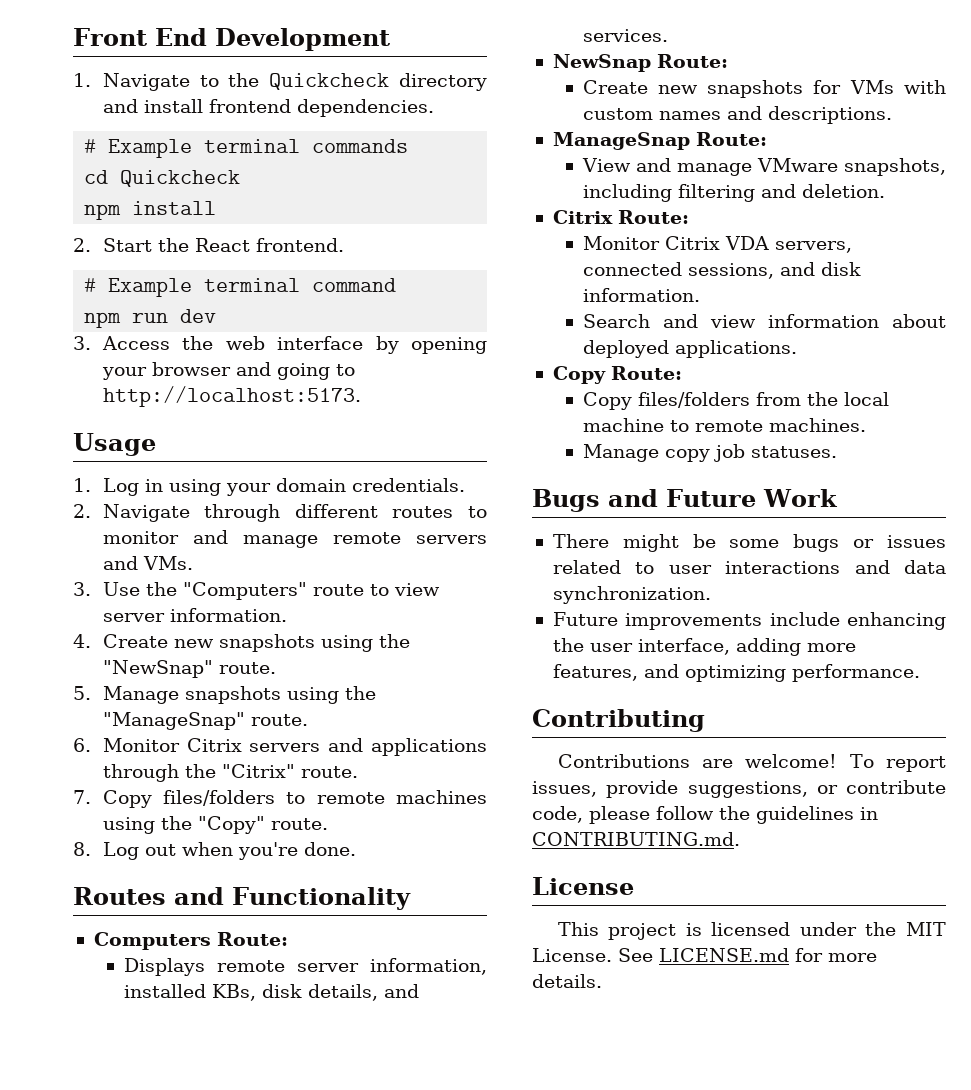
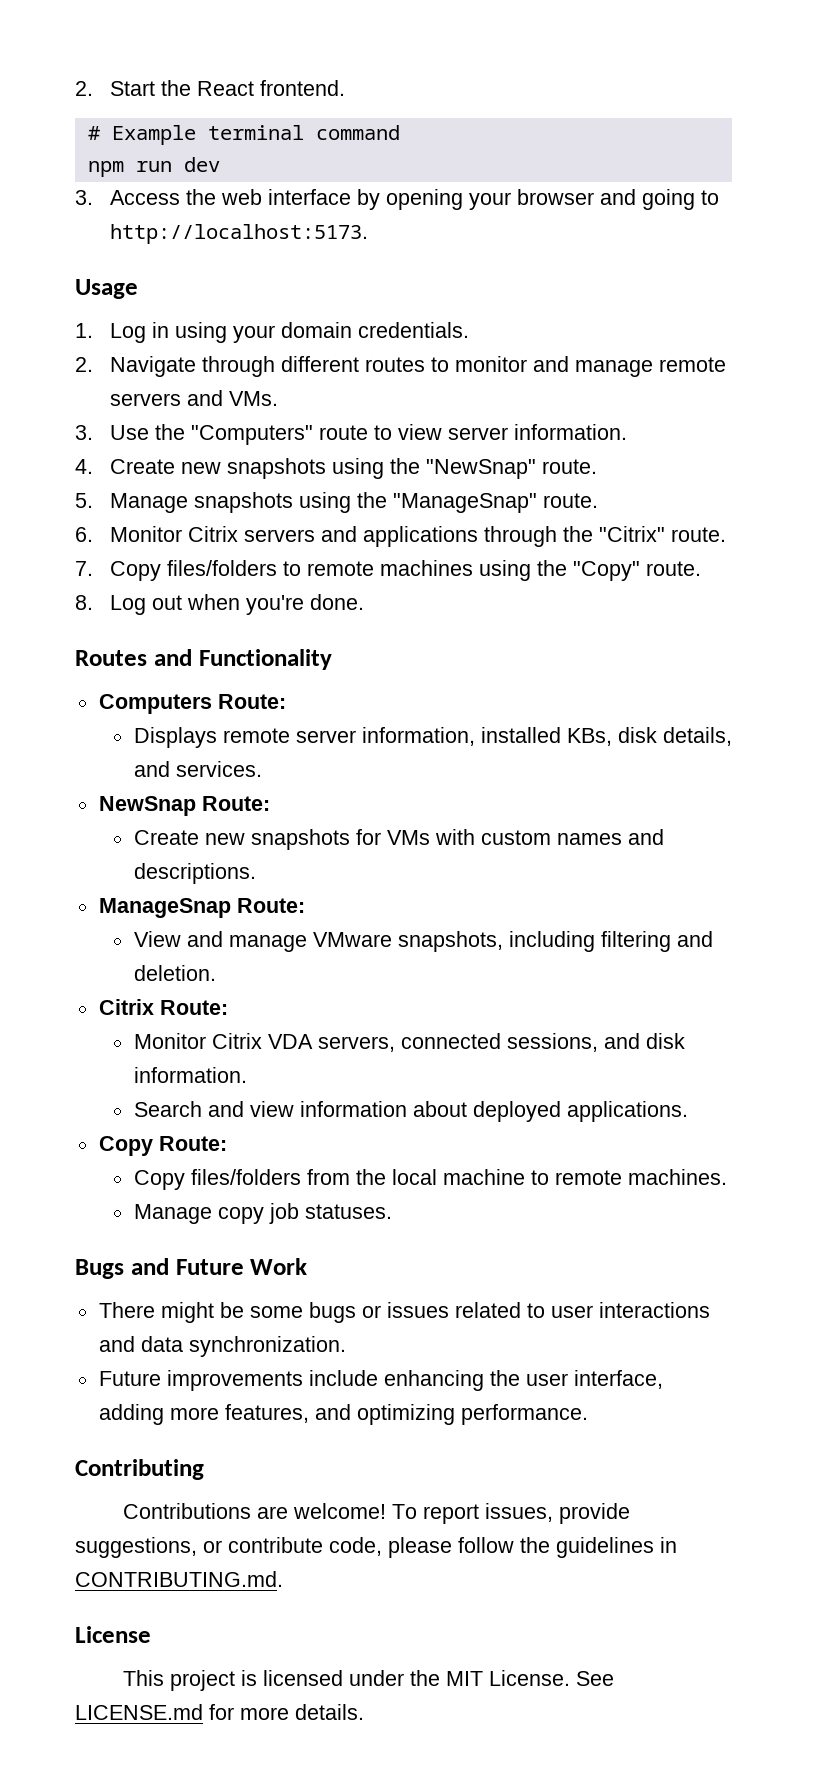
- Front End Development
- 1. Navigate to the Quickcheck directory and install frontend dependencies.
- # Example terminal commands
- cd Quickcheck
- npm install

